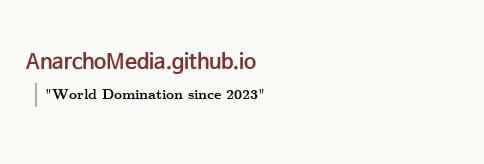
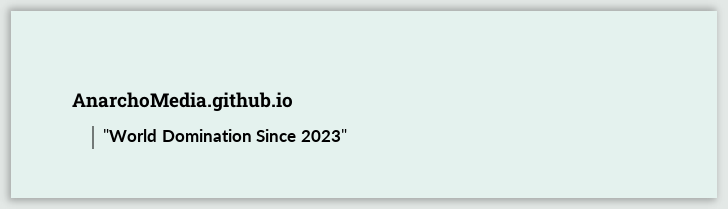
- "World Domination since 2023"
+ "World Domination Since 2023"

